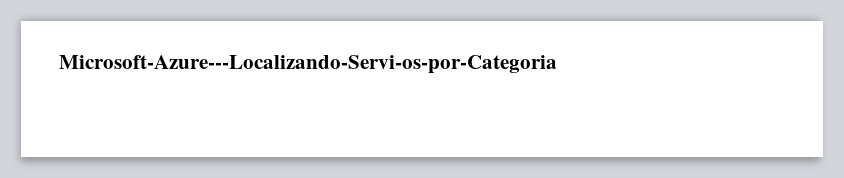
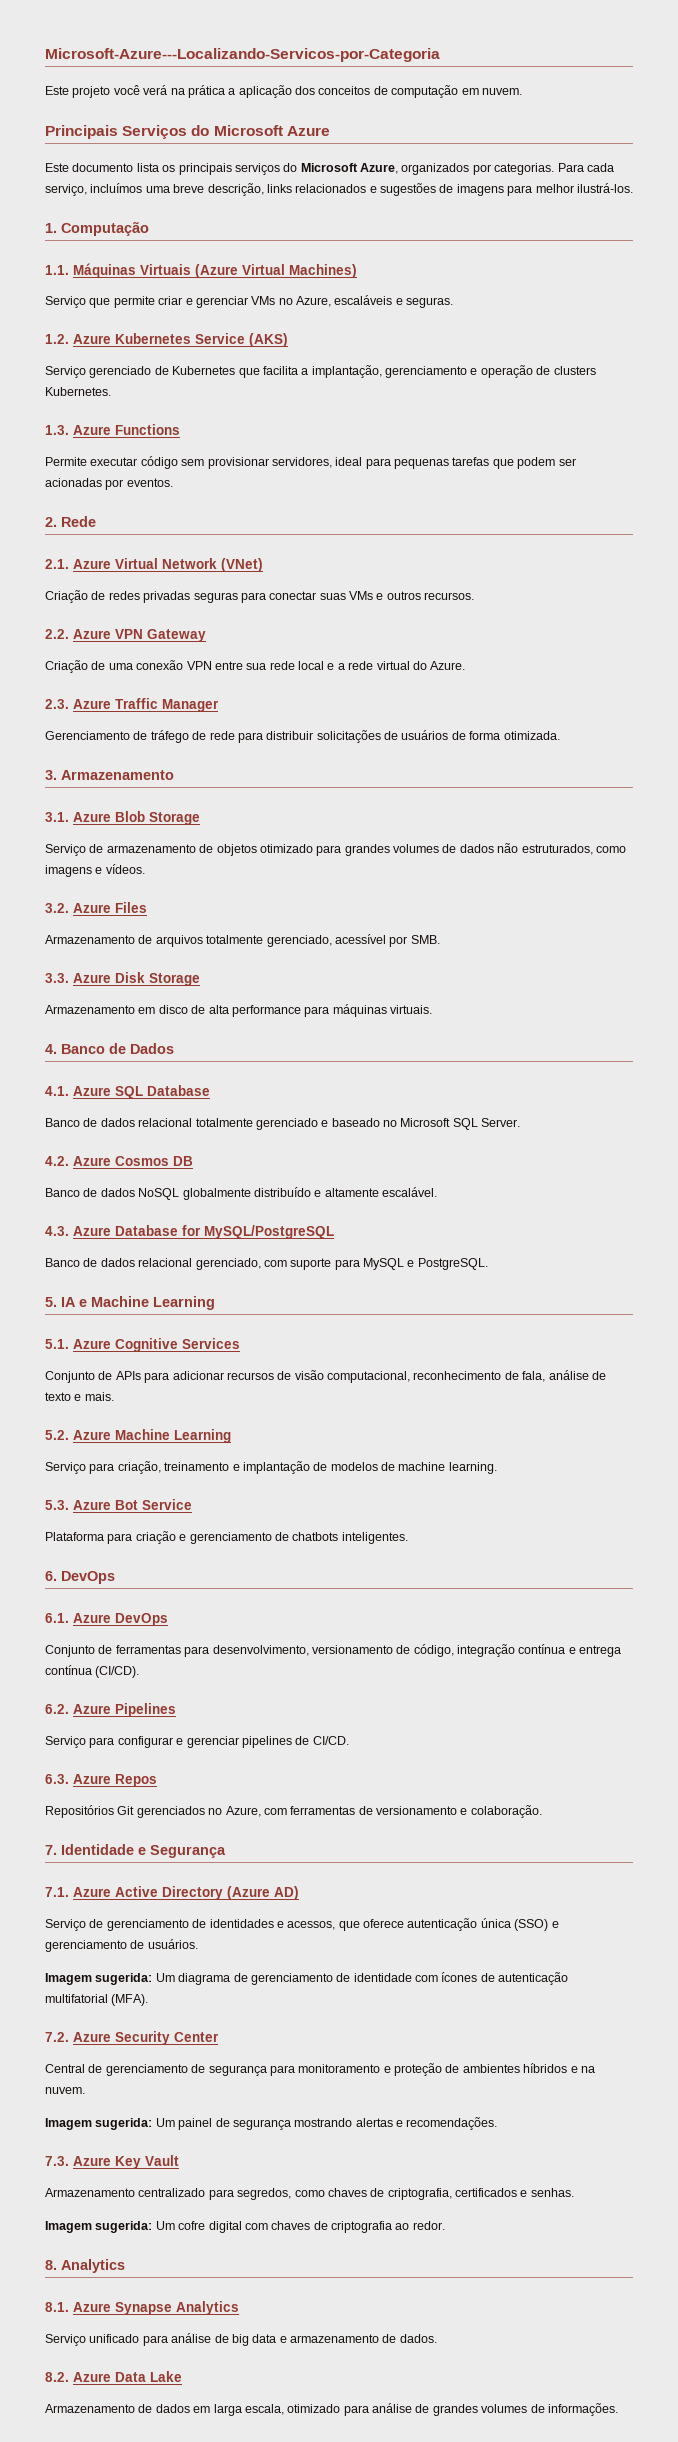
- Microsoft-Azure---Localizando-Servi-os-por-Categoria
+ Microsoft-Azure---Localizando-Servicos-por-Categoria
+ Este projeto você verá na prática a aplicação dos conceitos de computação em nuvem.
+ Principais Serviços do Microsoft Azure
+ Este documento lista os principais serviços do Microsoft Azure, organizados por categorias. Para cada serviço, incluímos uma breve descrição, links relacionados e sugestões de imagens para melhor ilustrá-los.
+ 1. Computação
+ 1.1. Máquinas Virtuais (Azure Virtual Machines)
+ Serviço que permite criar e gerenciar VMs no Azure, escaláveis e seguras.
+ 1.2. Azure Kubernetes Service (AKS)
+ Serviço gerenciado de Kubernetes que facilita a implantação, gerenciamento e operação de clusters Kubernetes.
+ 1.3. Azure Functions
+ Permite executar código sem provisionar servidores, ideal para pequenas tarefas que podem ser acionadas por eventos.
+ 2. Rede
+ 2.1. Azure Virtual Network (VNet)
+ Criação de redes privadas seguras para conectar suas VMs e outros recursos.
+ 2.2. Azure VPN Gateway
+ Criação de uma conexão VPN entre sua rede local e a rede virtual do Azure.
+ 2.3. Azure Traffic Manager
+ Gerenciamento de tráfego de rede para distribuir solicitações de usuários de forma otimizada.
+ 3. Armazenamento
+ 3.1. Azure Blob Storage
+ Serviço de armazenamento de objetos otimizado para grandes volumes de dados não estruturados, como imagens e vídeos.
+ 3.2. Azure Files
+ Armazenamento de arquivos totalmente gerenciado, acessível por SMB.
+ 3.3. Azure Disk Storage
+ Armazenamento em disco de alta performance para máquinas virtuais.
+ 4. Banco de Dados
+ 4.1. Azure SQL Database
+ Banco de dados relacional totalmente gerenciado e baseado no Microsoft SQL Server.
+ 4.2. Azure Cosmos DB
+ Banco de dados NoSQL globalmente distribuído e altamente escalável.
+ 4.3. Azure Database for MySQL/PostgreSQL
+ Banco de dados relacional gerenciado, com suporte para MySQL e PostgreSQL.
+ 5. IA e Machine Learning
+ 5.1. Azure Cognitive Services
+ Conjunto de APIs para adicionar recursos de visão computacional, reconhecimento de fala, análise de texto e mais.
+ 5.2. Azure Machine Learning
+ Serviço para criação, treinamento e implantação de modelos de machine learning.
+ 5.3. Azure Bot Service
+ Plataforma para criação e gerenciamento de chatbots inteligentes.
+ 6. DevOps
+ 6.1. Azure DevOps
+ Conjunto de ferramentas para desenvolvimento, versionamento de código, integração contínua e entrega contínua (CI/CD).
+ 6.2. Azure Pipelines
+ Serviço para configurar e gerenciar pipelines de CI/CD.
+ 6.3. Azure Repos
+ Repositórios Git gerenciados no Azure, com ferramentas de versionamento e colaboração.
+ 7. Identidade e Segurança
+ 7.1. Azure Active Directory (Azure AD)
+ Serviço de gerenciamento de identidades e acessos, que oferece autenticação única (SSO) e gerenciamento de usuários.
+ Imagem sugerida: Um diagrama de gerenciamento de identidade com ícones de autenticação multifatorial (MFA).
+ 7.2. Azure Security Center
+ Central de gerenciamento de segurança para monitoramento e proteção de ambientes híbridos e na nuvem.
+ Imagem sugerida: Um painel de segurança mostrando alertas e recomendações.
+ 7.3. Azure Key Vault
+ Armazenamento centralizado para segredos, como chaves de criptografia, certificados e senhas.
+ Imagem sugerida: Um cofre digital com chaves de criptografia ao redor.
+ 8. Analytics
+ 8.1. Azure Synapse Analytics
+ Serviço unificado para análise de big data e armazenamento de dados.
+ 8.2. Azure Data Lake
+ Armazenamento de dados em larga escala, otimizado para análise de grandes volumes de informações.

